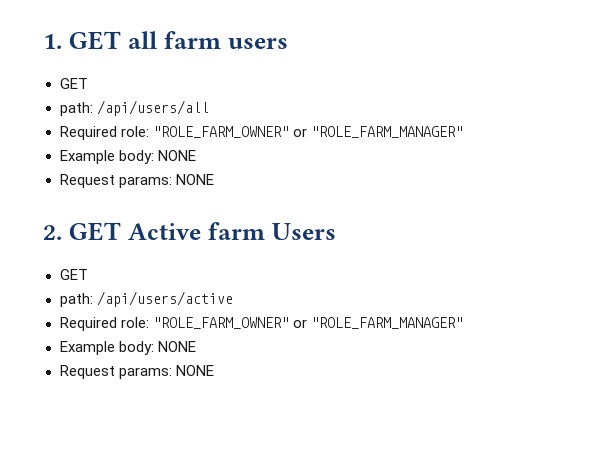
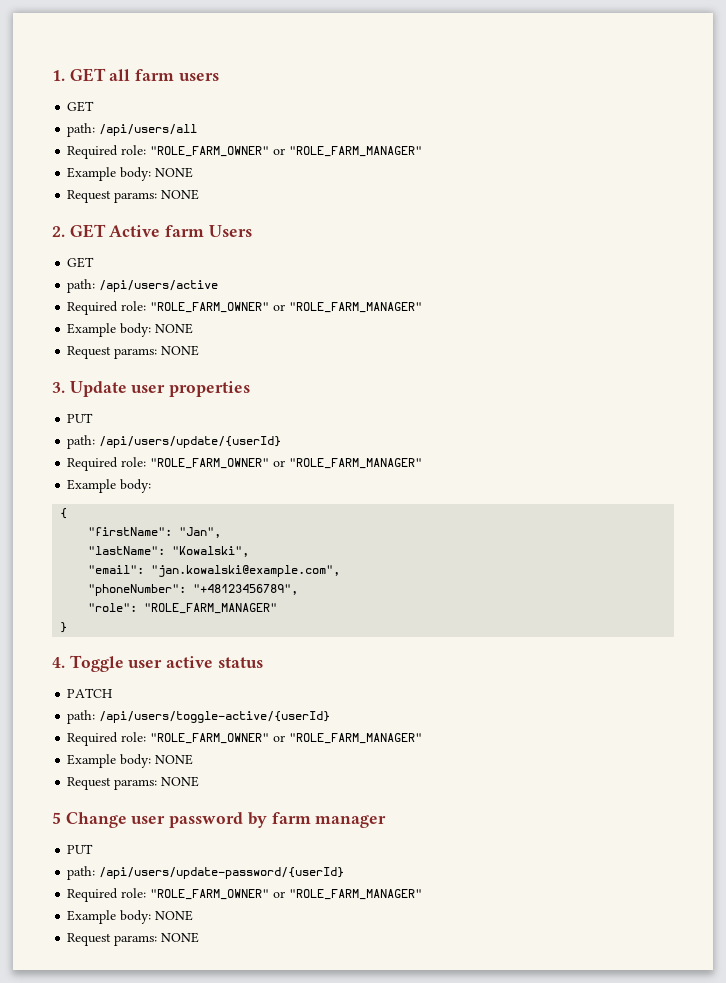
+ 3. Update user properties
+ PUT
+ path: /api/users/update/{userId}
+ Required role: "ROLE_FARM_OWNER" or "ROLE_FARM_MANAGER"
+ Example body:
+ {
+ "firstName": "Jan",
+ "lastName": "Kowalski",
+ "email": "jan.kowalski@example.com",
+ "phoneNumber": "+48123456789",
+ "role": "ROLE_FARM_MANAGER"
+ }
+ 4. Toggle user active status
+ PATCH
+ path: /api/users/toggle-active/{userId}
+ Required role: "ROLE_FARM_OWNER" or "ROLE_FARM_MANAGER"
+ Example body: NONE
+ Request params: NONE
+ 5 Change user password by farm manager
+ PUT
+ path: /api/users/update-password/{userId}
+ Required role: "ROLE_FARM_OWNER" or "ROLE_FARM_MANAGER"
+ Example body: NONE
+ Request params: NONE

